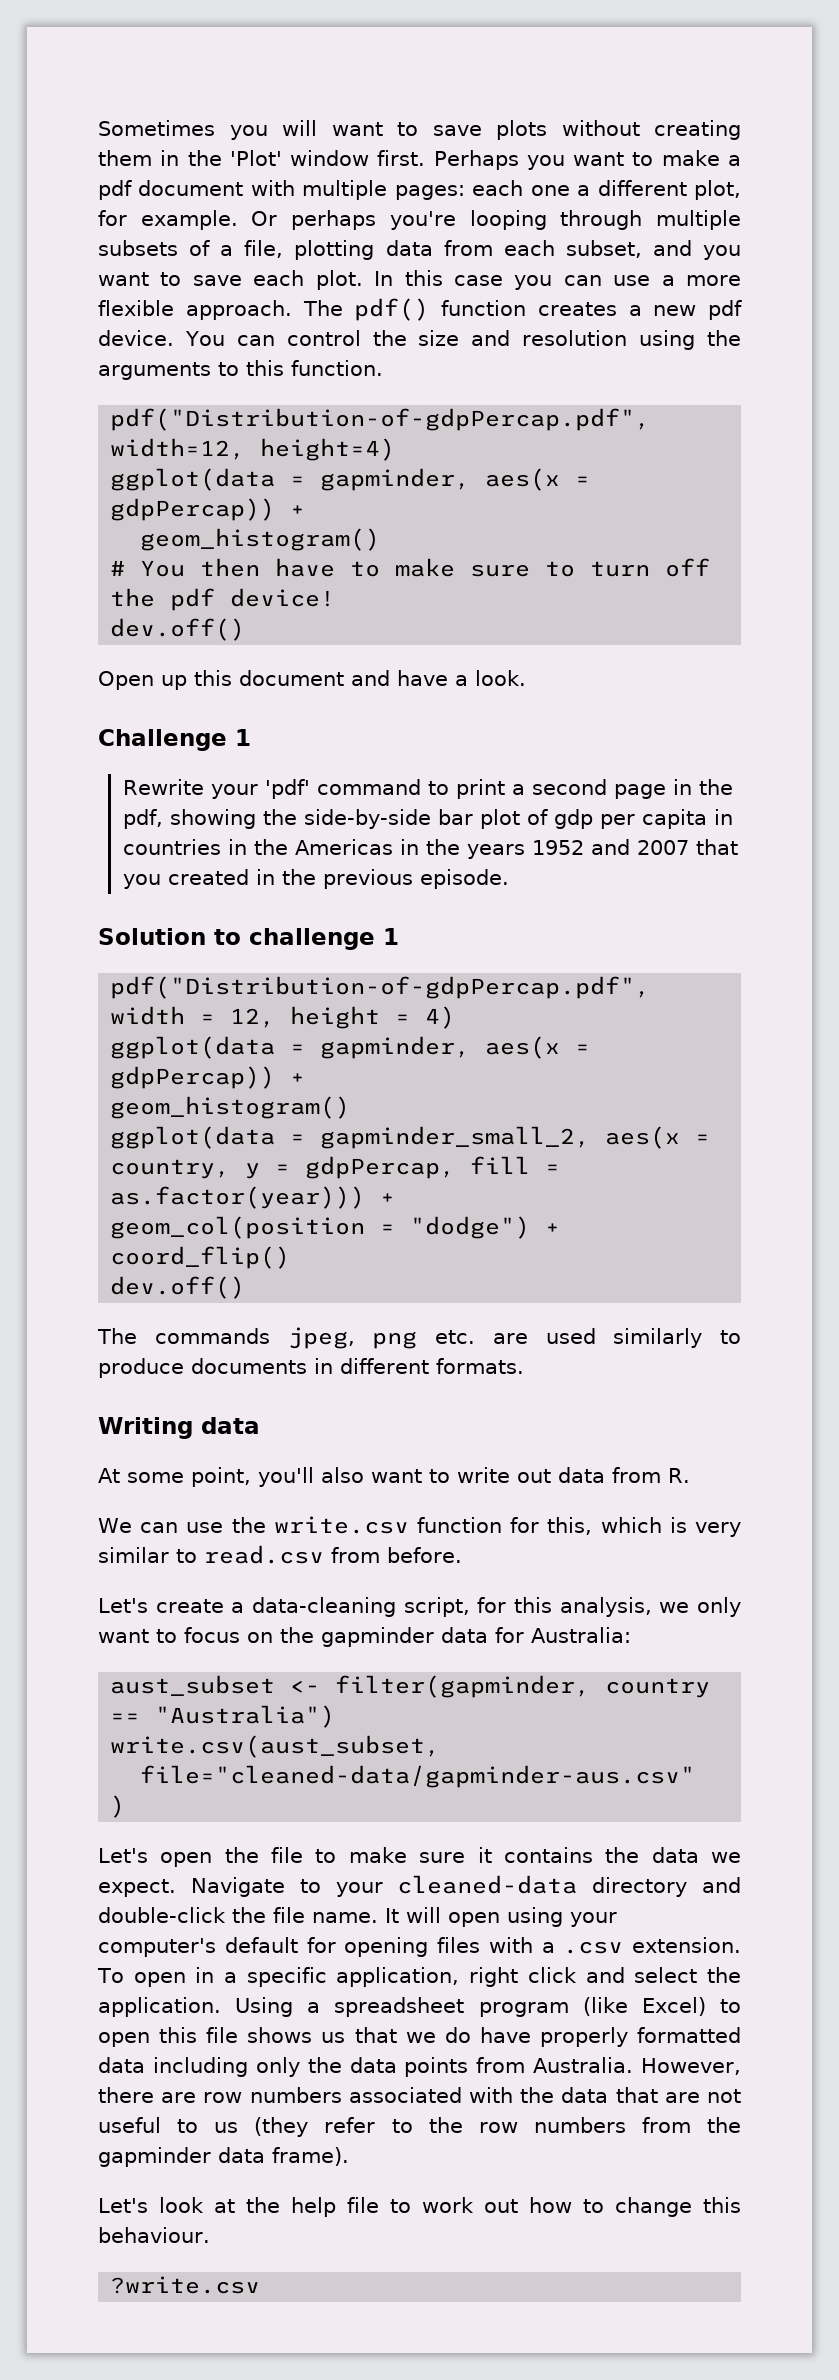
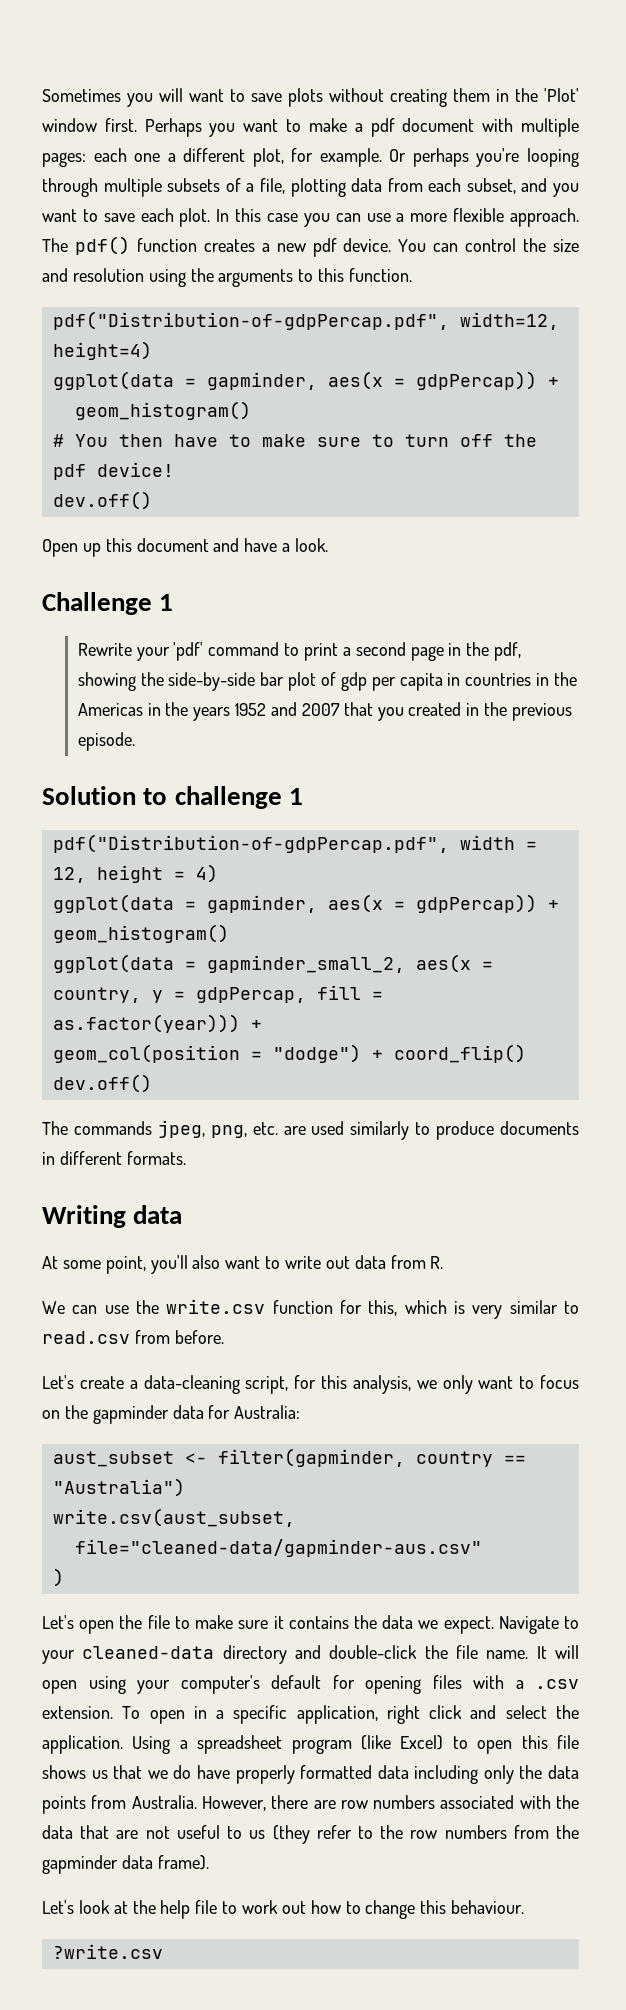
- The commands jpeg, png etc. are used similarly to produce documents in different formats.
+ The commands jpeg, png, etc. are used similarly to produce documents in different formats.

